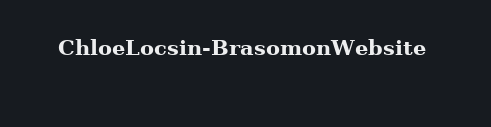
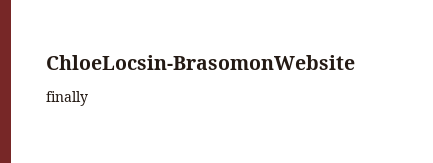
+ finally

